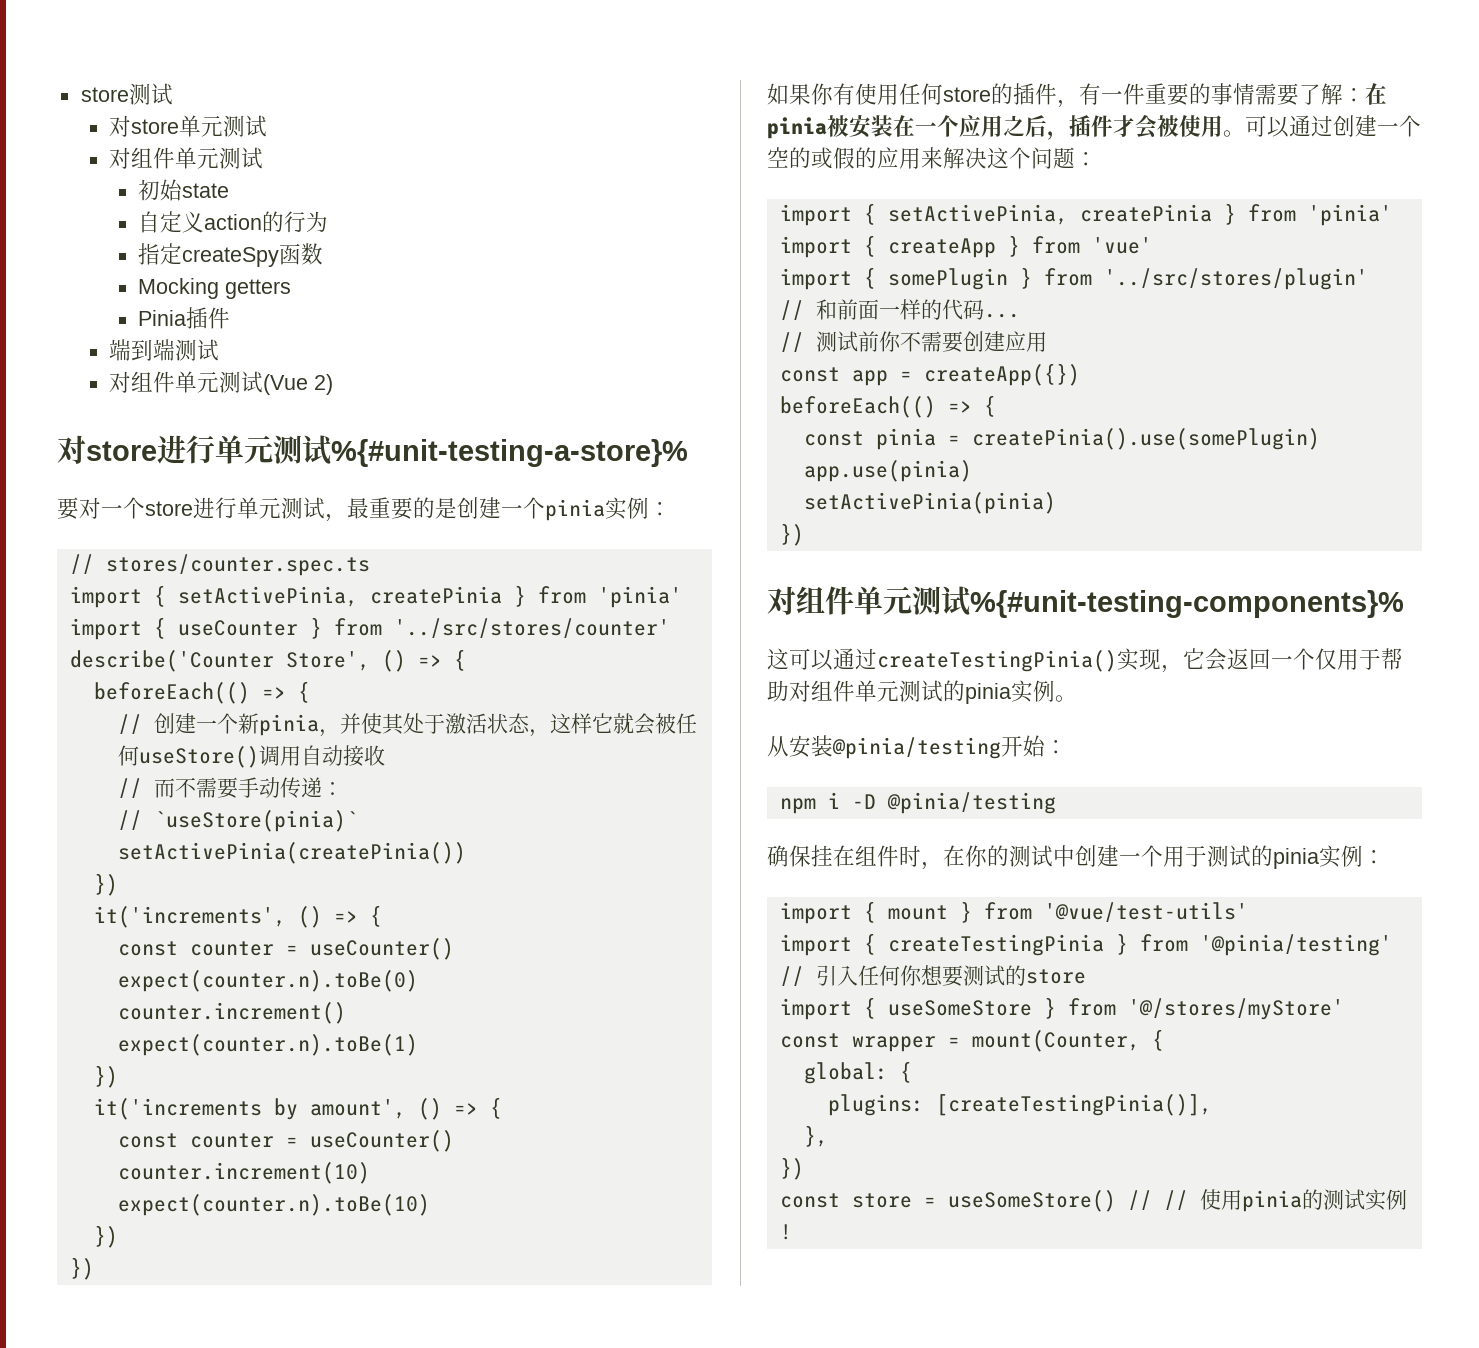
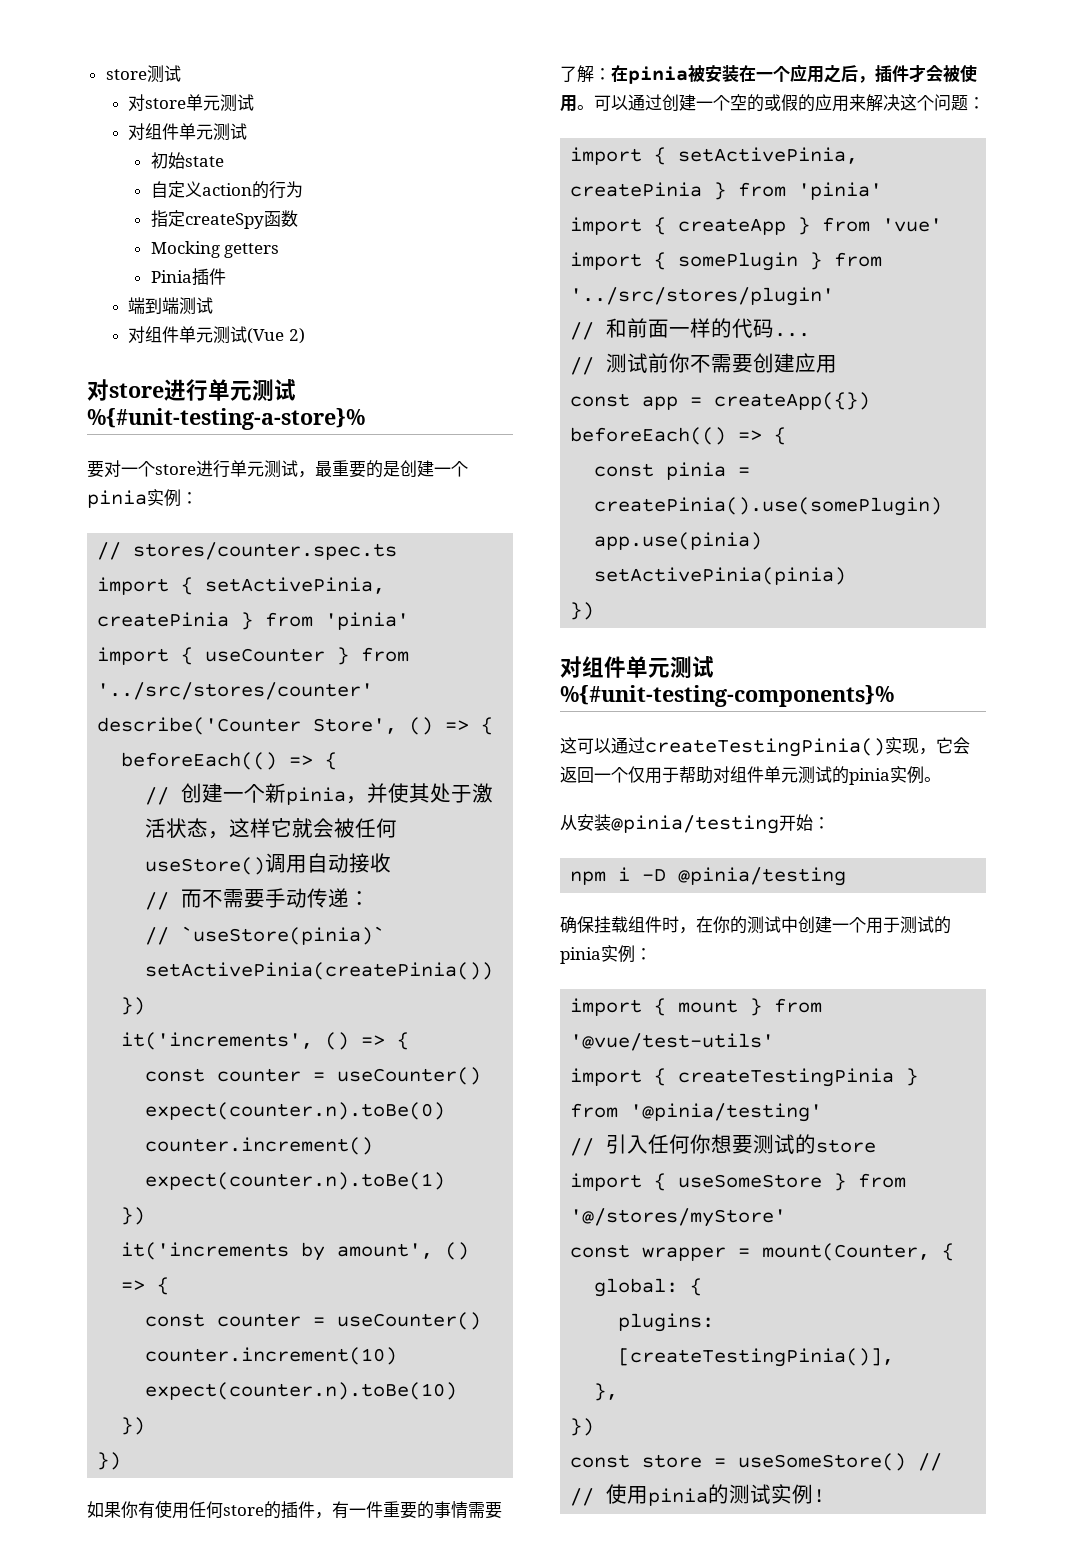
- 确保挂在组件时，在你的测试中创建一个用于测试的pinia实例：
+ 确保挂载组件时，在你的测试中创建一个用于测试的pinia实例：

